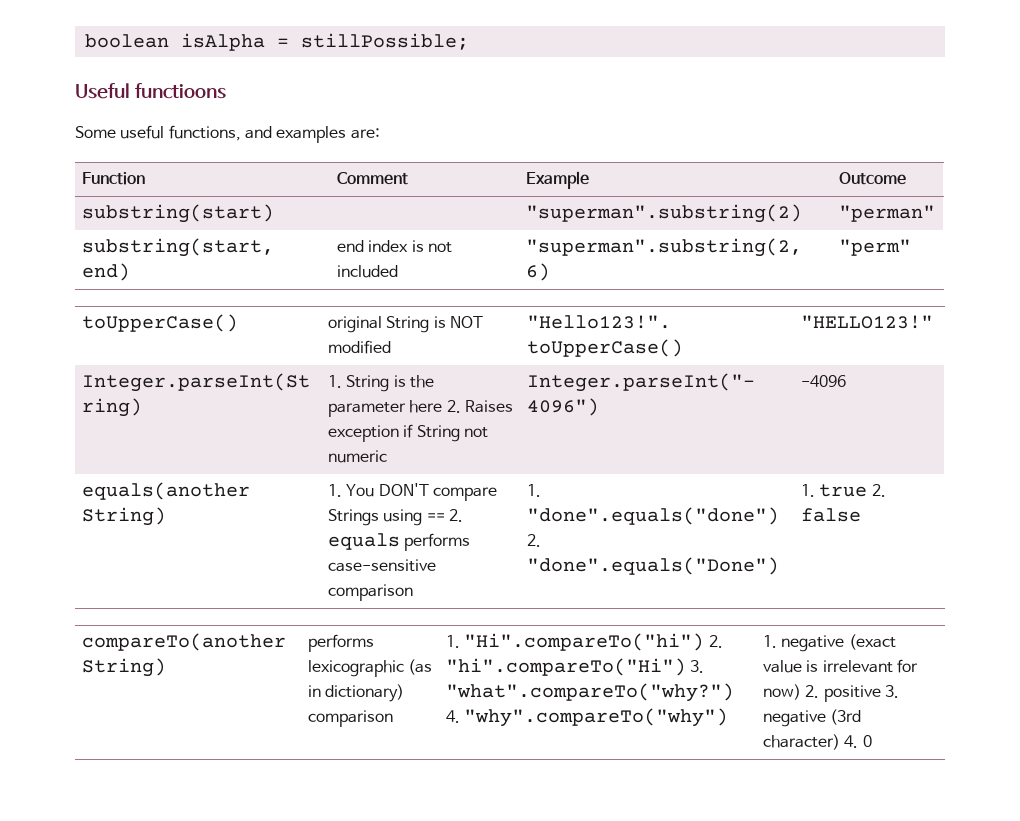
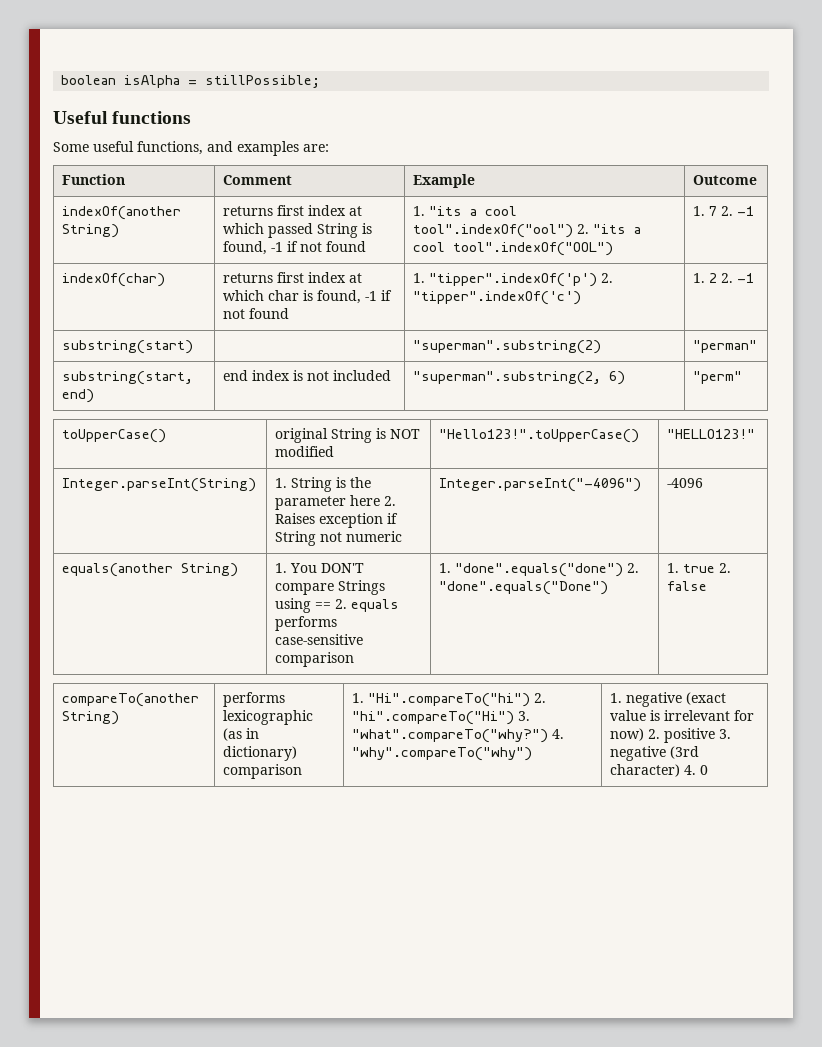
- Useful functioons
+ Useful functions
+ indexOf(another String) | returns first index at which passed String is found, -1 if not found | 1. "its a cool tool".indexOf("ool") 2. "its a cool tool".indexOf("OOL") | 1. 7 2. -1
+ indexOf(char) | returns first index at which char is found, -1 if not found | 1. "tipper".indexOf('p') 2. "tipper".indexOf('c') | 1. 2 2. -1

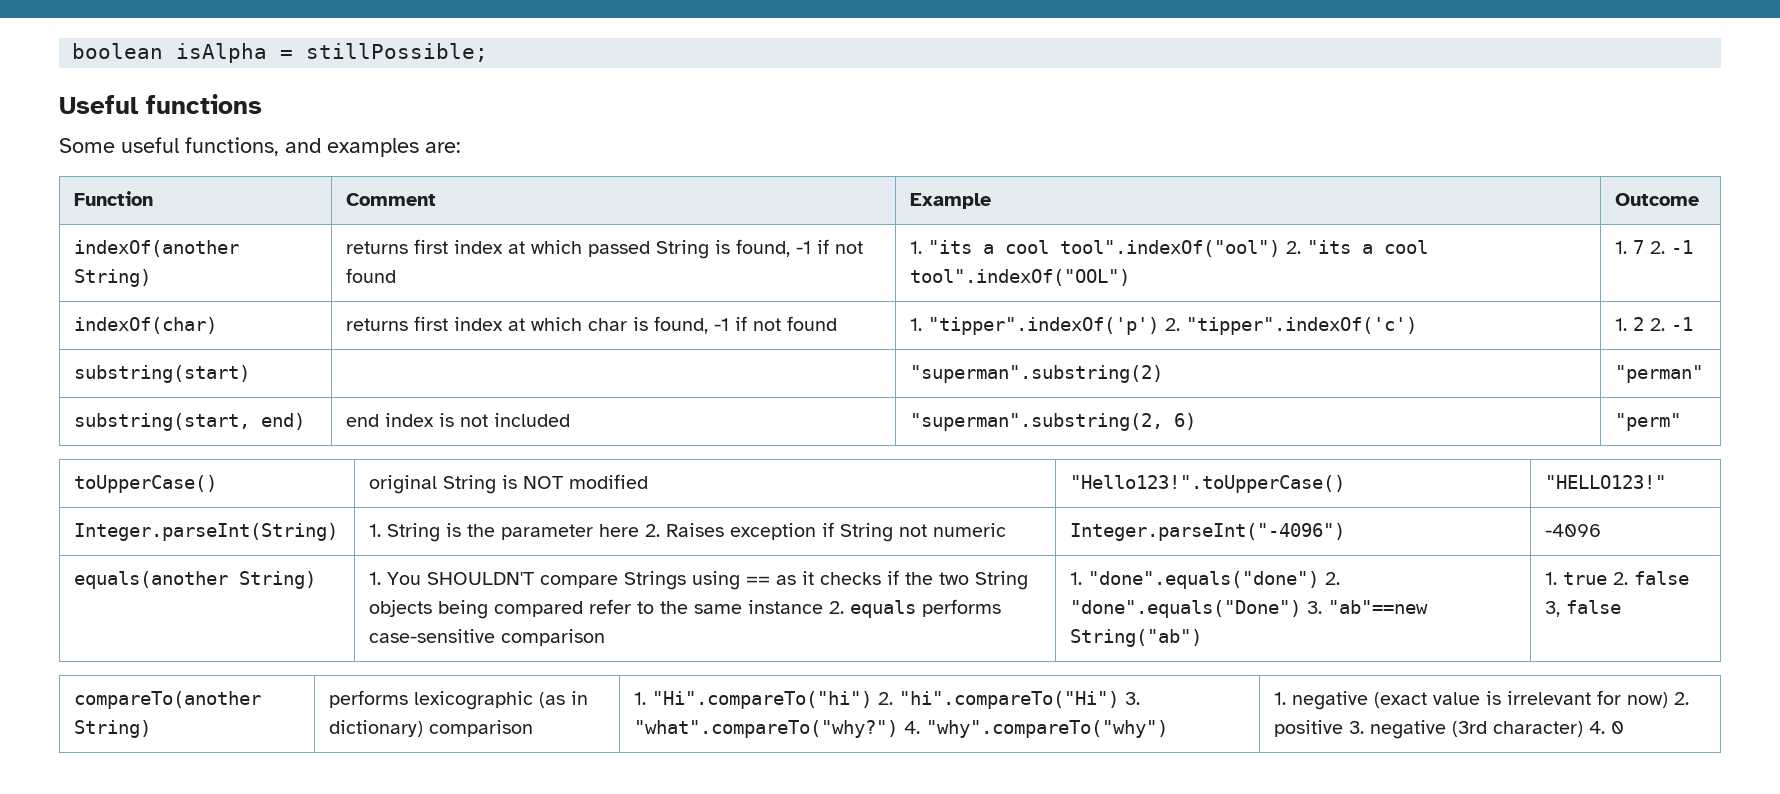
- 1. You DON'T compare Strings using == 2. equals performs case-sensitive comparison
+ 1. You SHOULDN'T compare Strings using == as it checks if the two String objects being compared refer to the same instance 2. equals performs case-sensitive comparison
- 1. "done".equals("done") 2. "done".equals("Done")
+ 1. "done".equals("done") 2. "done".equals("Done") 3. "ab"==new String("ab")
- 1. true 2. false
+ 1. true 2. false 3, false

